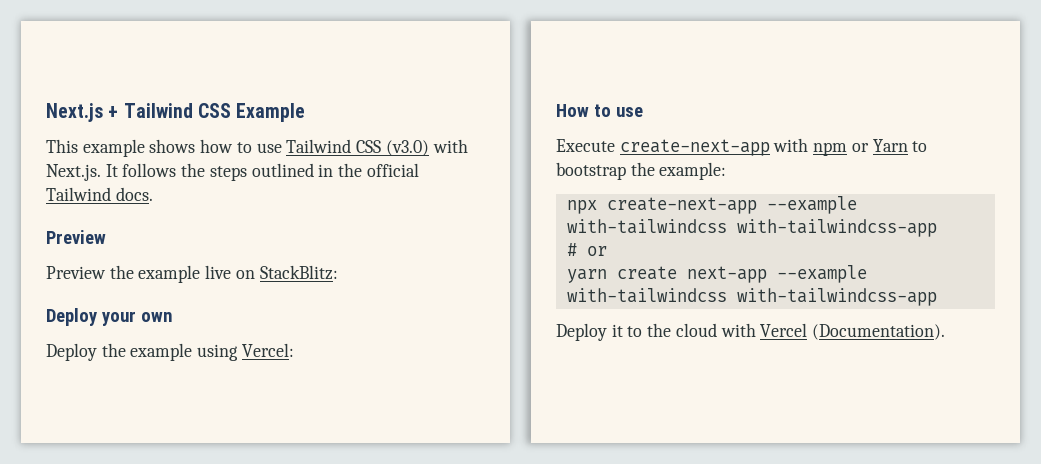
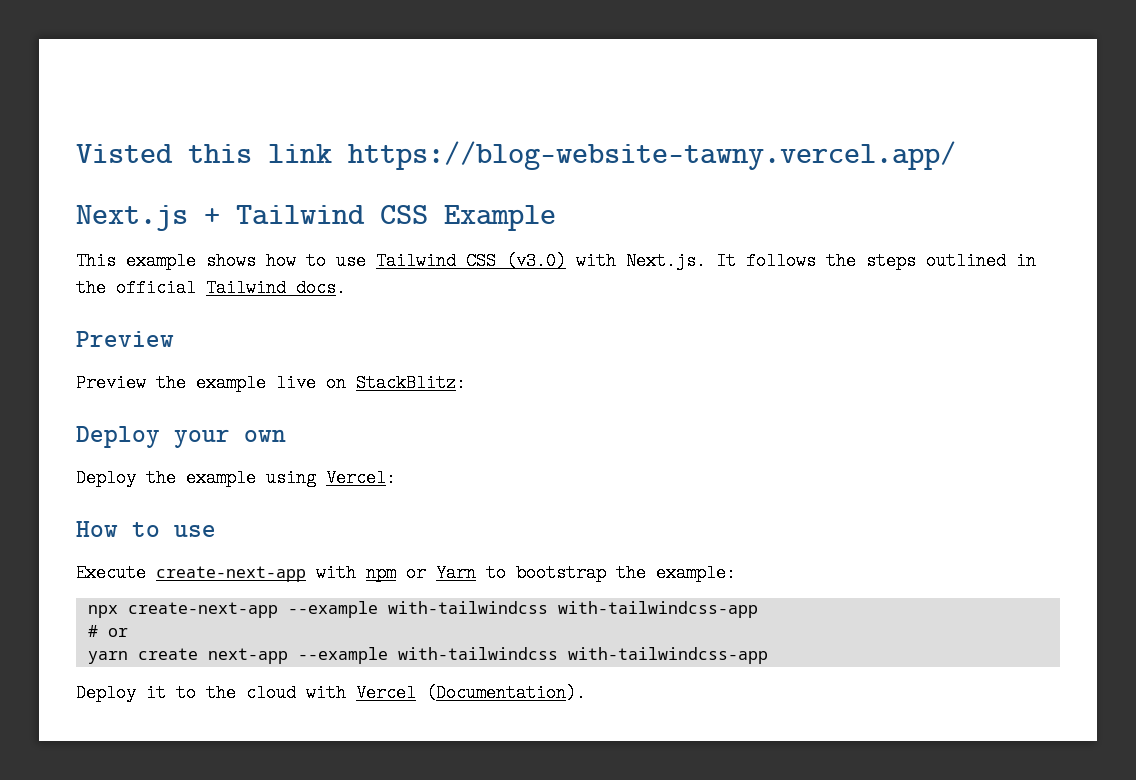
+ Visted this link https://blog-website-tawny.vercel.app/

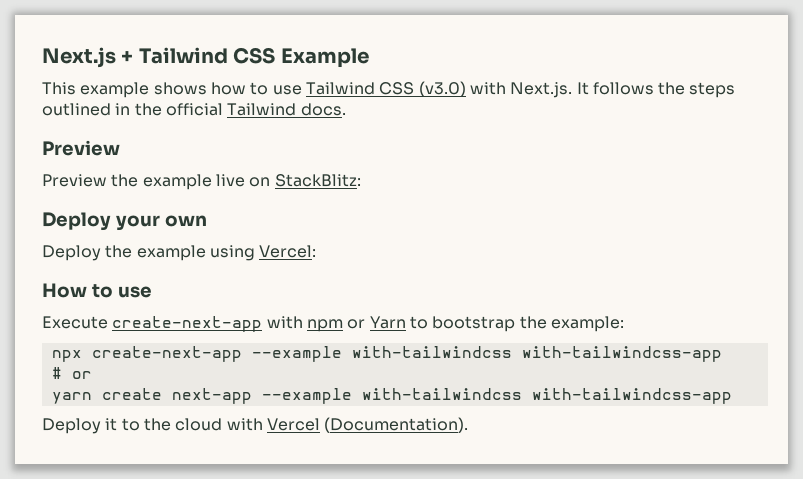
- Visted this link https://blog-website-tawny.vercel.app/

